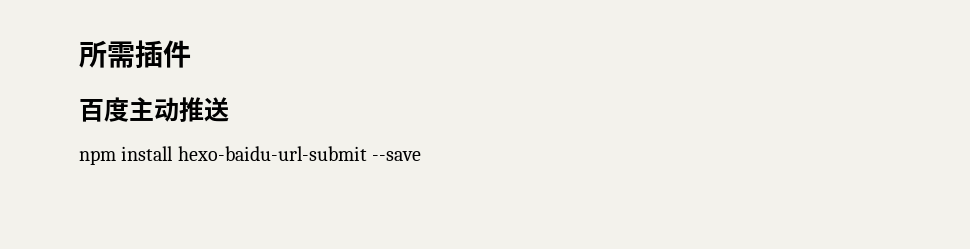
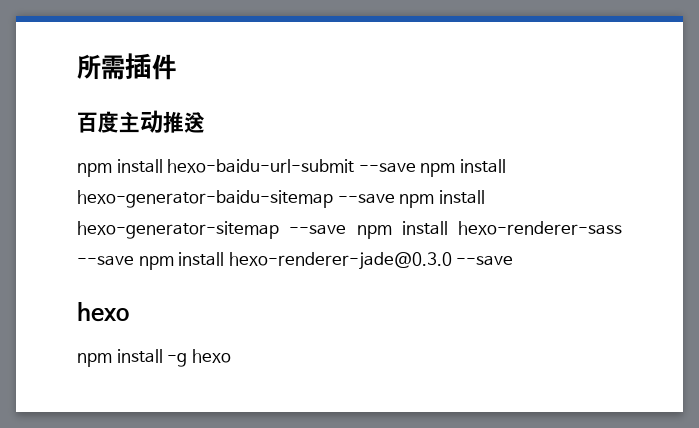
- npm install hexo-baidu-url-submit --save
+ npm install hexo-baidu-url-submit --save npm install hexo-generator-baidu-sitemap --save npm install hexo-generator-sitemap --save npm install hexo-renderer-sass --save npm install hexo-renderer-jade@0.3.0 --save
+ hexo
+ npm install -g hexo

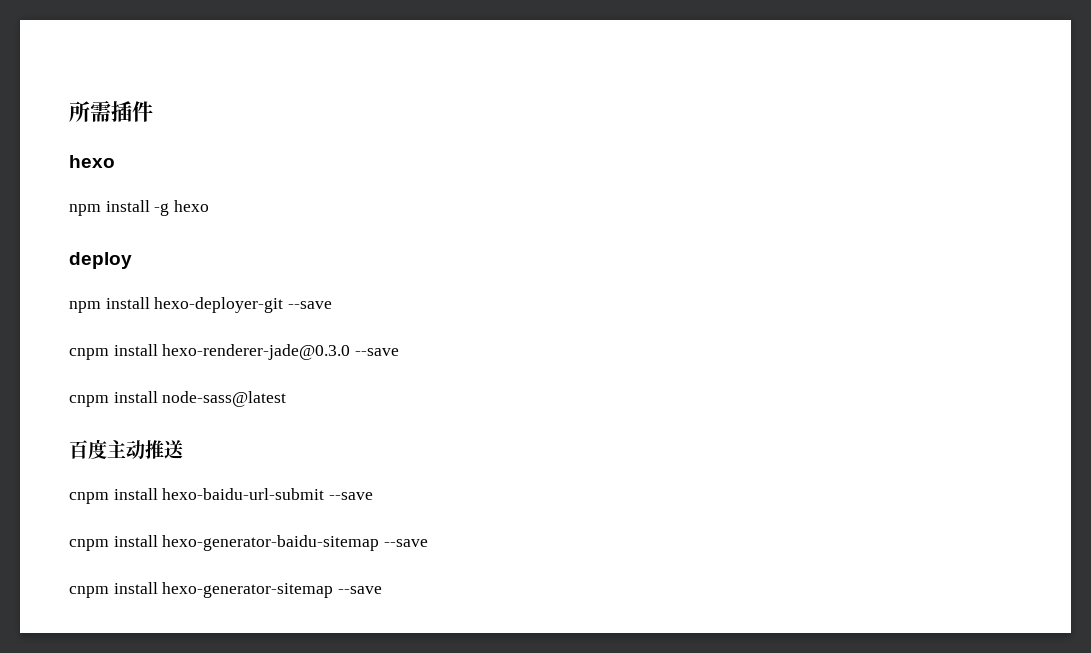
  所需插件
+ hexo
+ npm install -g hexo
+ deploy
+ npm install hexo-deployer-git --save
+ cnpm install hexo-renderer-jade@0.3.0 --save
+ cnpm install node-sass@latest
- npm install hexo-baidu-url-submit --save npm install hexo-generator-baidu-sitemap --save npm install hexo-generator-sitemap --save npm install hexo-renderer-sass --save npm install hexo-renderer-jade@0.3.0 --save
- hexo
- npm install -g hexo
+ cnpm install hexo-baidu-url-submit --save
+ cnpm install hexo-generator-baidu-sitemap --save
+ cnpm install hexo-generator-sitemap --save

